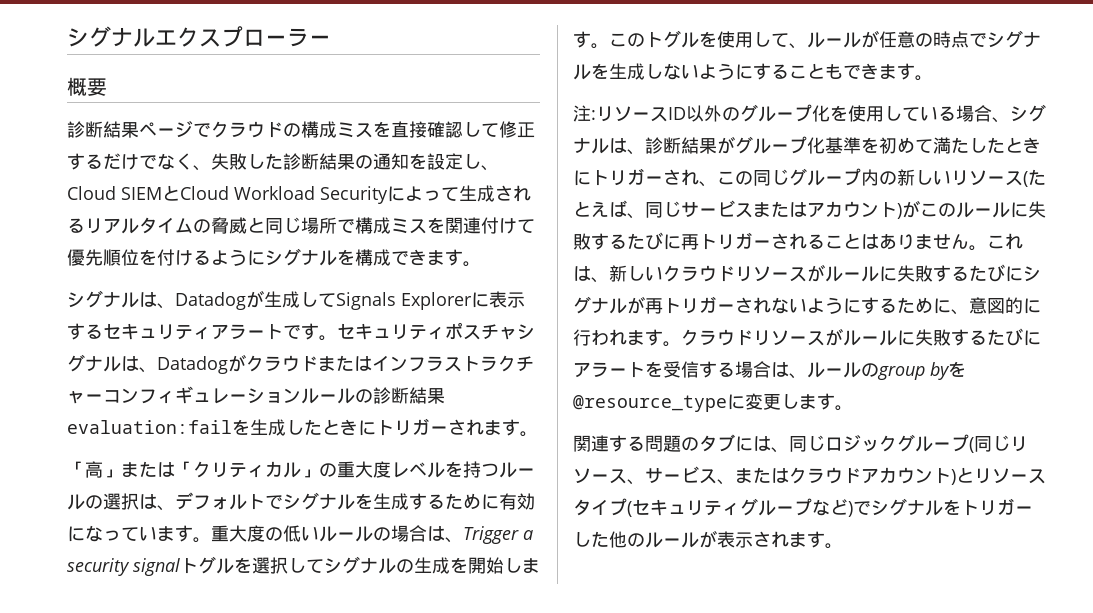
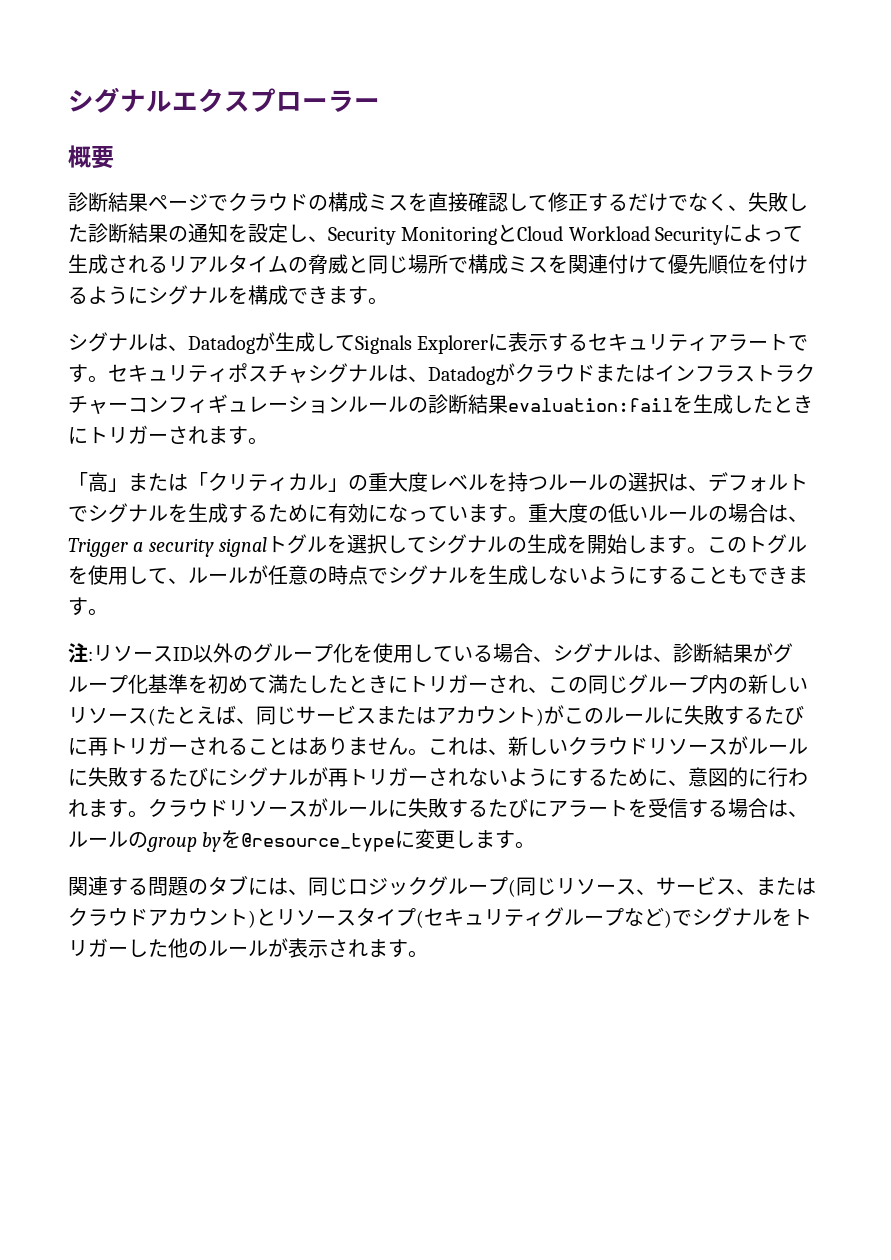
- 診断結果ページでクラウドの構成ミスを直接確認して修正するだけでなく、失敗した診断結果の通知を設定し、Cloud SIEMとCloud Workload Securityによって生成されるリアルタイムの脅威と同じ場所で構成ミスを関連付けて優先順位を付けるようにシグナルを構成できます。
+ 診断結果ページでクラウドの構成ミスを直接確認して修正するだけでなく、失敗した診断結果の通知を設定し、Security MonitoringとCloud Workload Securityによって生成されるリアルタイムの脅威と同じ場所で構成ミスを関連付けて優先順位を付けるようにシグナルを構成できます。

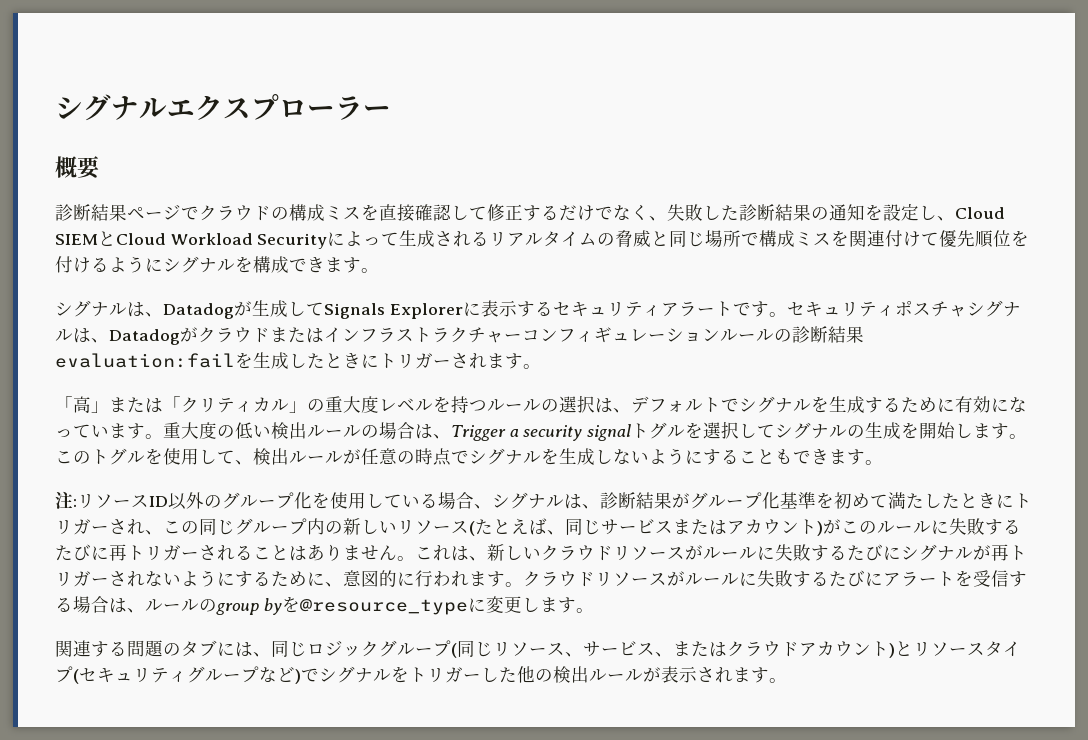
- 診断結果ページでクラウドの構成ミスを直接確認して修正するだけでなく、失敗した診断結果の通知を設定し、Security MonitoringとCloud Workload Securityによって生成されるリアルタイムの脅威と同じ場所で構成ミスを関連付けて優先順位を付けるようにシグナルを構成できます。
+ 診断結果ページでクラウドの構成ミスを直接確認して修正するだけでなく、失敗した診断結果の通知を設定し、Cloud SIEMとCloud Workload Securityによって生成されるリアルタイムの脅威と同じ場所で構成ミスを関連付けて優先順位を付けるようにシグナルを構成できます。
- 重大度の低いルールの場合は、Trigger a security signalトグルを選択してシグナルの生成を開始します。
+ 重大度の低い検出ルールの場合は、Trigger a security signalトグルを選択してシグナルの生成を開始します。
- このトグルを使用して、ルールが任意の時点でシグナルを生成しないようにすることもできます。
+ このトグルを使用して、検出ルールが任意の時点でシグナルを生成しないようにすることもできます。
- 関連する問題のタブには、同じロジックグループ(同じリソース、サービス、またはクラウドアカウント)とリソースタイプ(セキュリティグループなど)でシグナルをトリガーした他のルールが表示されます。
+ 関連する問題のタブには、同じロジックグループ(同じリソース、サービス、またはクラウドアカウント)とリソースタイプ(セキュリティグループなど)でシグナルをトリガーした他の検出ルールが表示されます。

